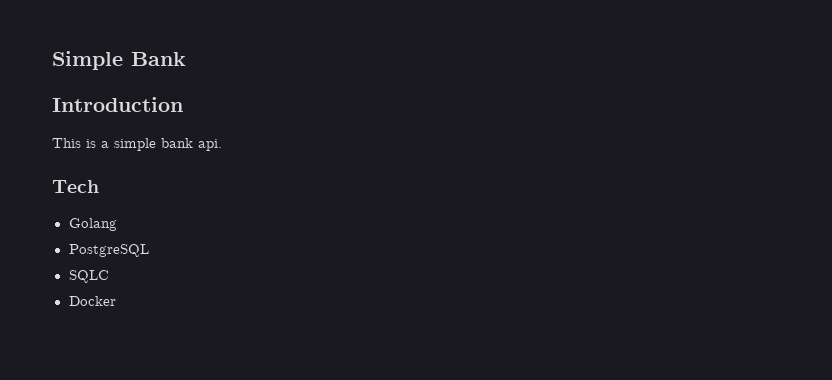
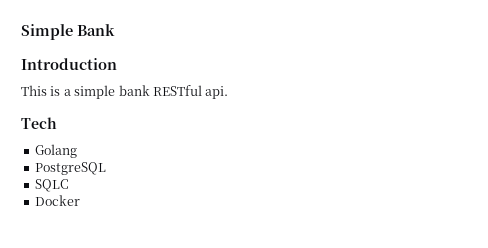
- This is a simple bank api.
+ This is a simple bank RESTful api.

